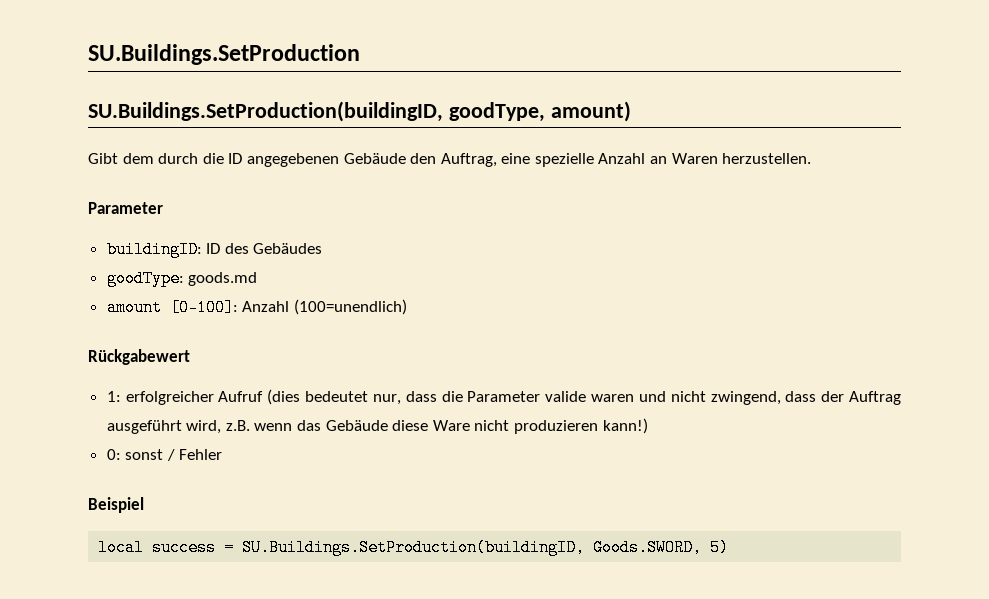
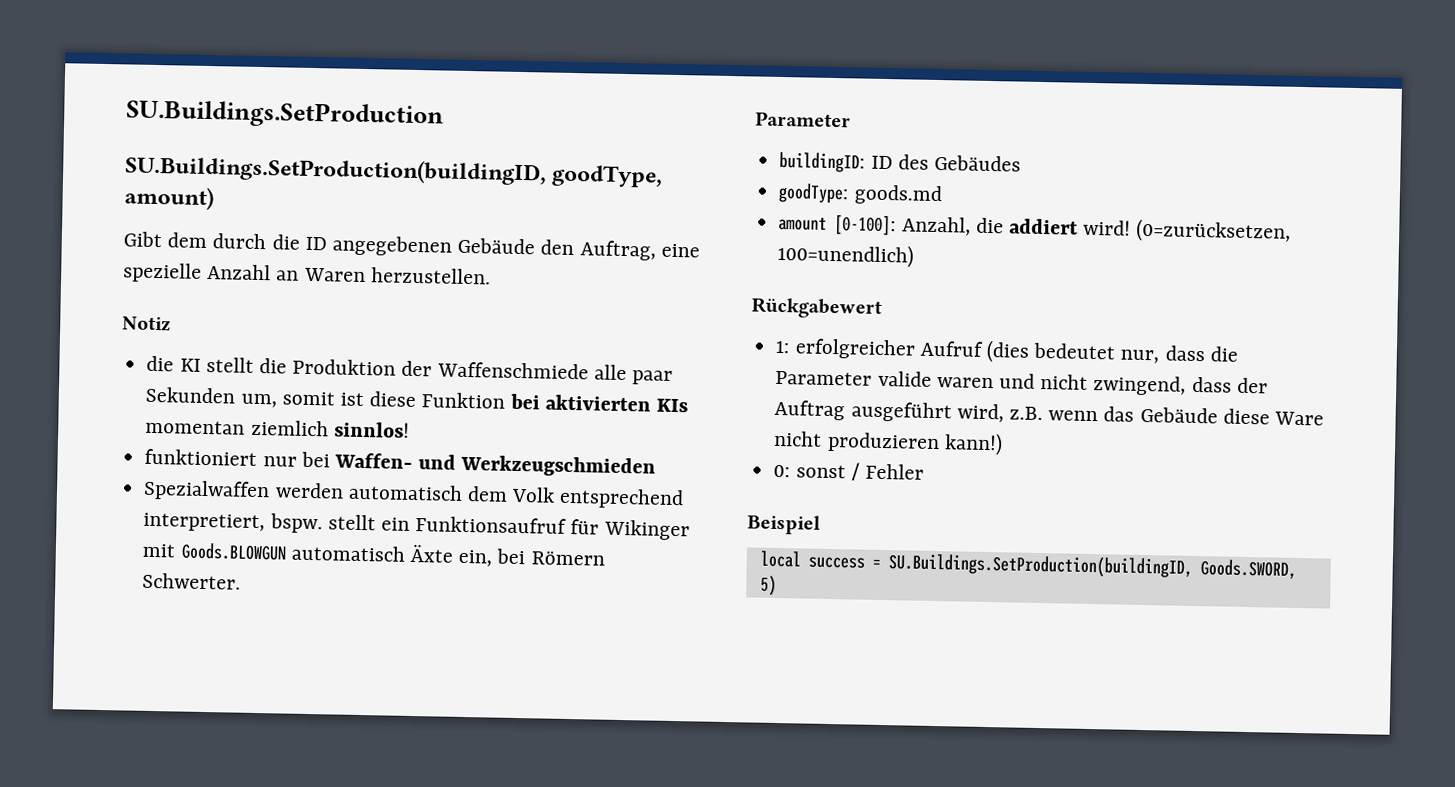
+ Notiz
+ die KI stellt die Produktion der Waffenschmiede alle paar Sekunden um, somit ist diese Funktion bei aktivierten KIs momentan ziemlich sinnlos!
+ funktioniert nur bei Waffen- und Werkzeugschmieden
+ Spezialwaffen werden automatisch dem Volk entsprechend interpretiert, bspw. stellt ein Funktionsaufruf für Wikinger mit Goods.BLOWGUN automatisch Äxte ein, bei Römern Schwerter.
- amount [0-100]: Anzahl (100=unendlich)
+ amount [0-100]: Anzahl, die addiert wird! (0=zurücksetzen, 100=unendlich)

